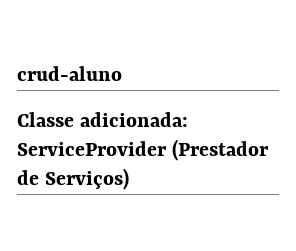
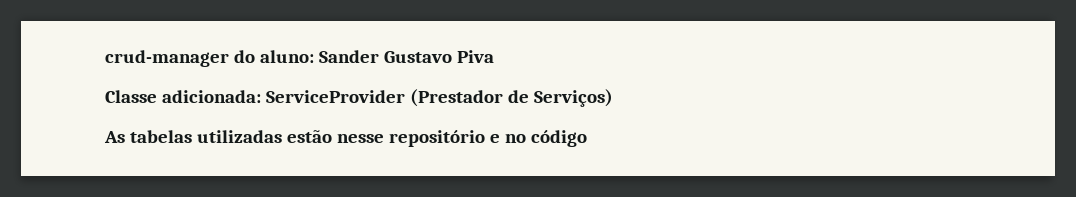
- crud-aluno
+ crud-manager do aluno: Sander Gustavo Piva
+ As tabelas utilizadas estão nesse repositório e no código

